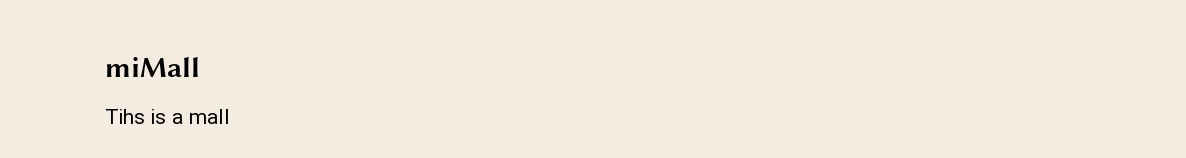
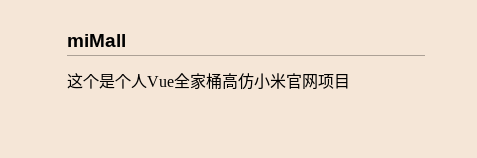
- Tihs is a mall
+ 这个是个人Vue全家桶高仿小米官网项目

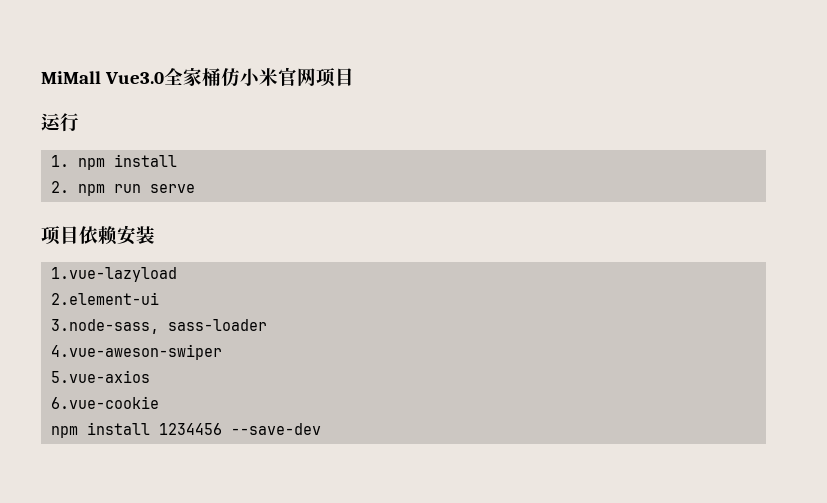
- miMall
- 这个是个人Vue全家桶高仿小米官网项目
+ MiMall Vue3.0全家桶仿小米官网项目
+ 运行
+ 1. npm install
+ 2. npm run serve
+ 项目依赖安装
+ 1.vue-lazyload
+ 2.element-ui
+ 3.node-sass, sass-loader
+ 4.vue-aweson-swiper
+ 5.vue-axios
+ 6.vue-cookie
+ npm install 1234456 --save-dev

